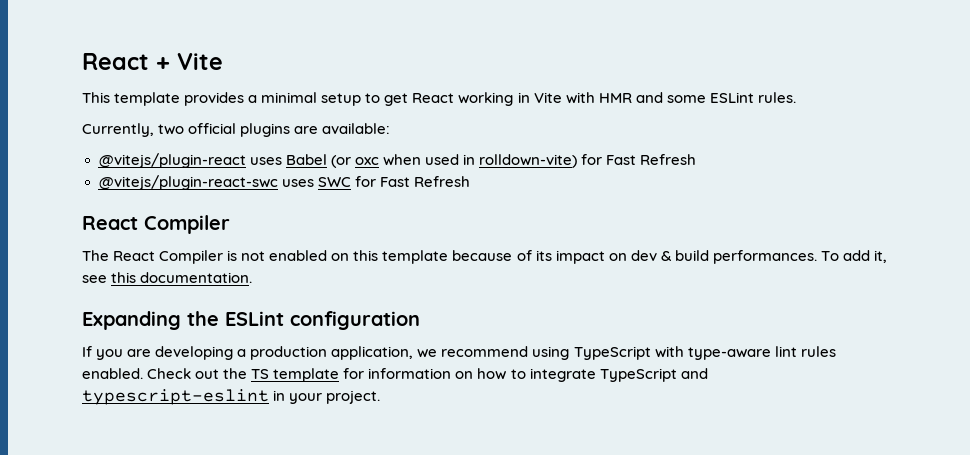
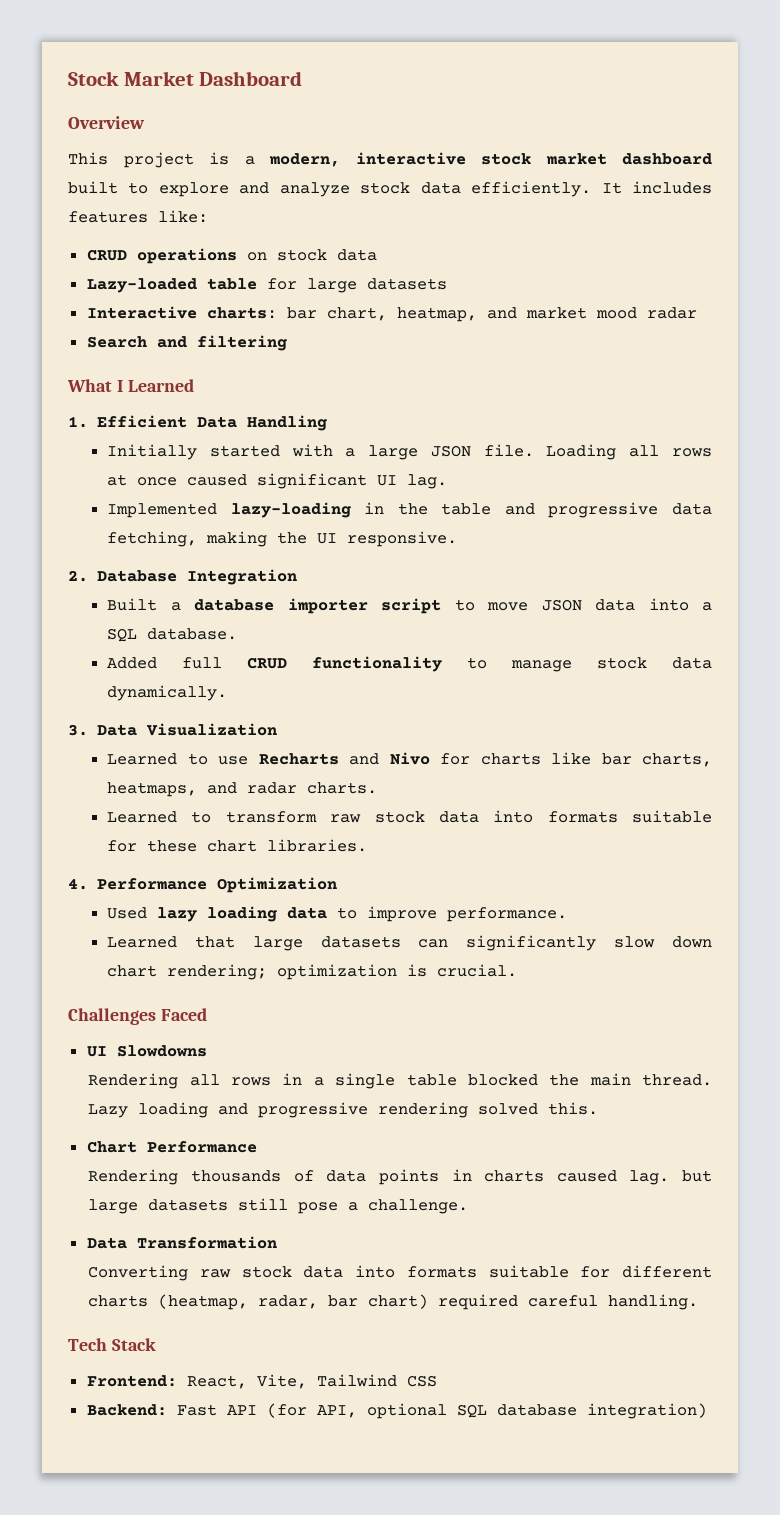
- React + Vite
- This template provides a minimal setup to get React working in Vite with HMR and some ESLint rules.
- Currently, two official plugins are available:
- @vitejs/plugin-react uses Babel (or oxc when used in rolldown-vite) for Fast Refresh
- @vitejs/plugin-react-swc uses SWC for Fast Refresh
- React Compiler
- The React Compiler is not enabled on this template because of its impact on dev & build performances. To add it, see this documentation.
- Expanding the ESLint configuration
- If you are developing a production application, we recommend using TypeScript with type-aware lint rules enabled. Check out the TS template for information on how to integrate TypeScript and typescript-eslint in your project.
+ Stock Market Dashboard
+ Overview
+ This project is a modern, interactive stock market dashboard built to explore and analyze stock data efficiently. It includes features like:
+ CRUD operations on stock data
+ Lazy-loaded table for large datasets
+ Interactive charts: bar chart, heatmap, and market mood radar
+ Search and filtering
+ What I Learned
+ 1. Efficient Data Handling
+ Initially started with a large JSON file. Loading all rows at once caused significant UI lag.
+ Implemented lazy-loading in the table and progressive data fetching, making the UI responsive.
+ 2. Database Integration
+ Built a database importer script to move JSON data into a SQL database.
+ Added full CRUD functionality to manage stock data dynamically.
+ 3. Data Visualization
+ Learned to use Recharts and Nivo for charts like bar charts, heatmaps, and radar charts.
+ Learned to transform raw stock data into formats suitable for these chart libraries.
+ 4. Performance Optimization
+ Used lazy loading data to improve performance.
+ Learned that large datasets can significantly slow down chart rendering; optimization is crucial.
+ Challenges Faced
+ UI Slowdowns
+ Rendering all rows in a single table blocked the main thread. Lazy loading and progressive rendering solved this.
+ Chart Performance
+ Rendering thousands of data points in charts caused lag. but large datasets still pose a challenge.
+ Data Transformation
+ Converting raw stock data into formats suitable for different charts (heatmap, radar, bar chart) required careful handling.
+ Tech Stack
+ Frontend: React, Vite, Tailwind CSS
+ Backend: Fast API (for API, optional SQL database integration)

